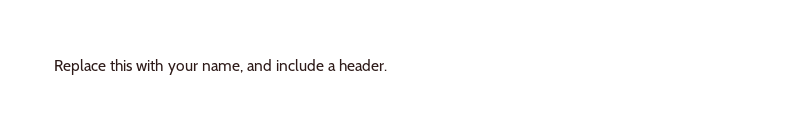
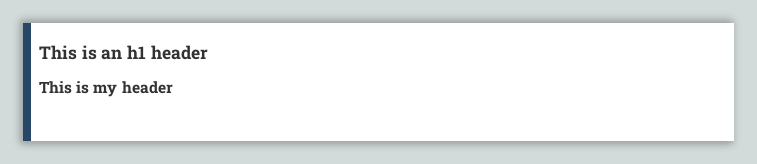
- Replace this with your name, and include a header.
+ This is an h1 header
+ This is my header

